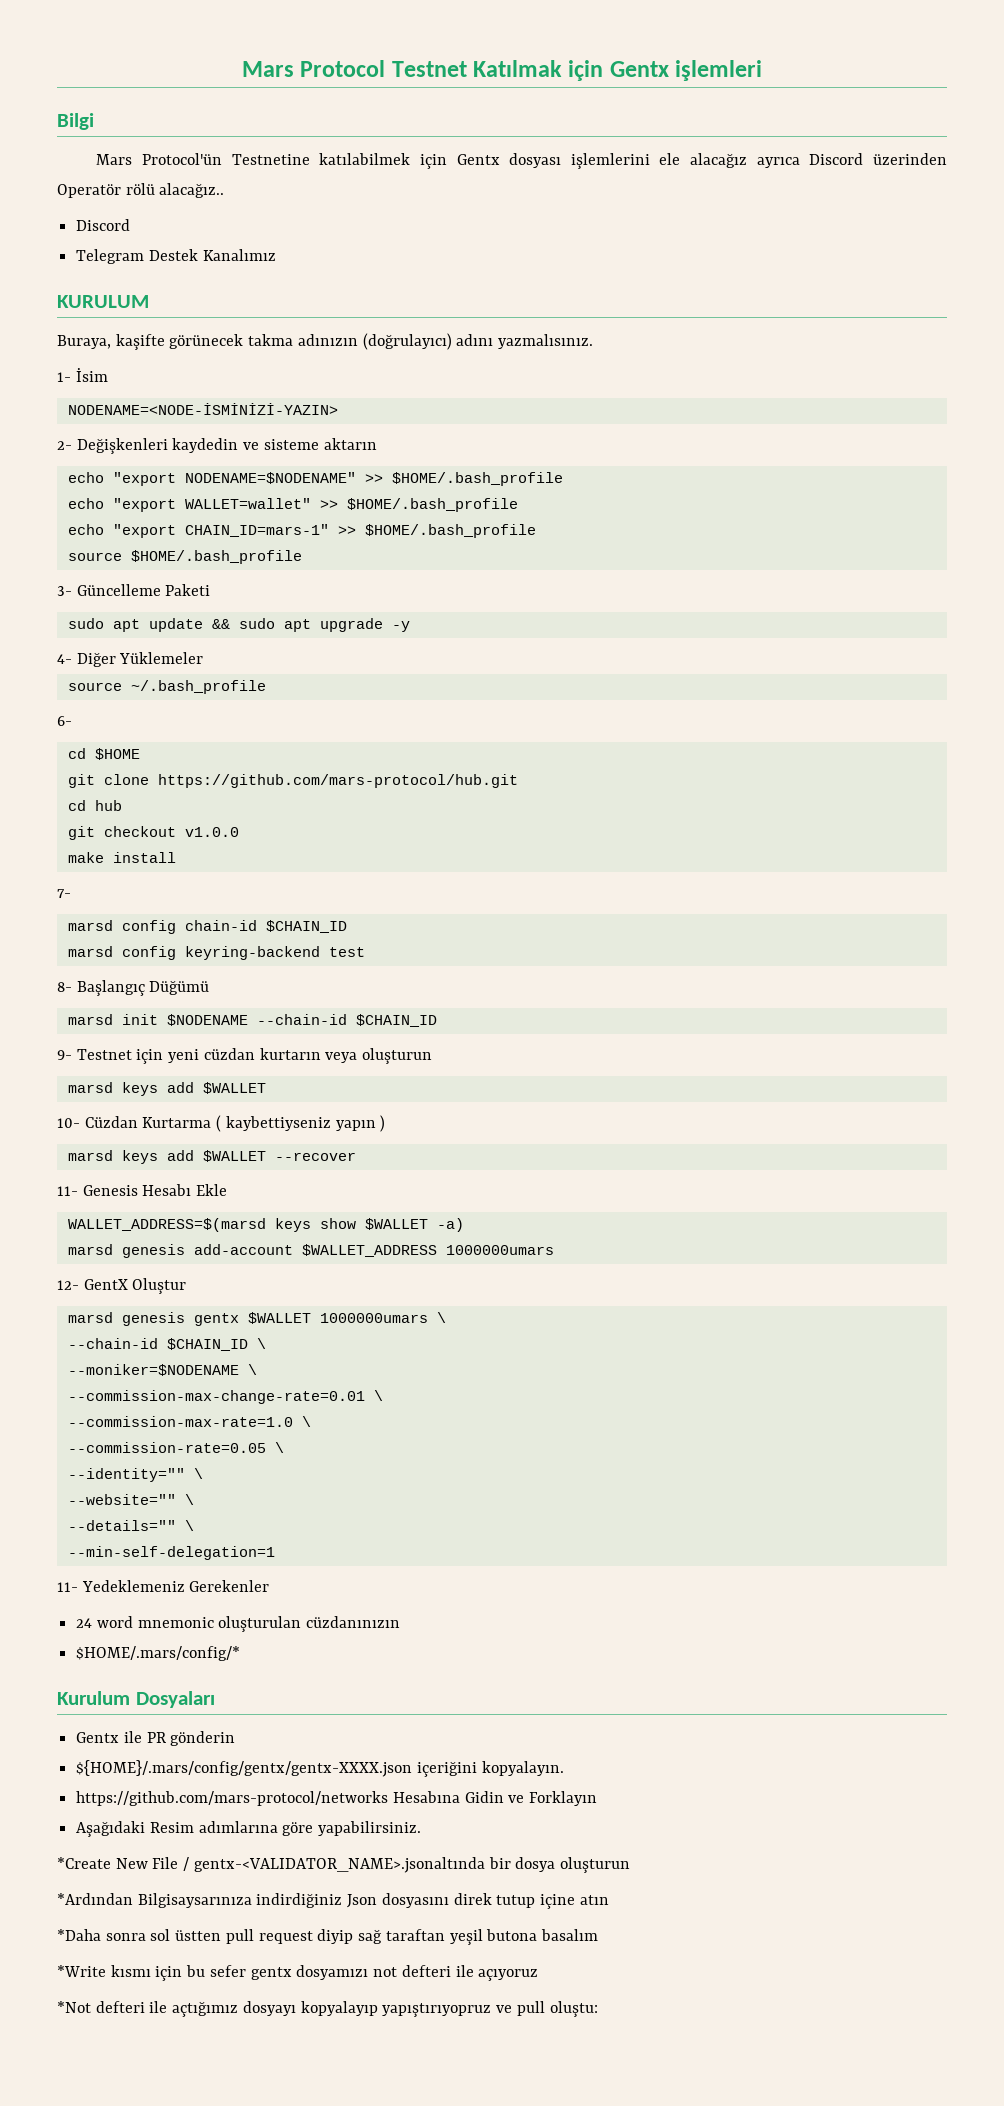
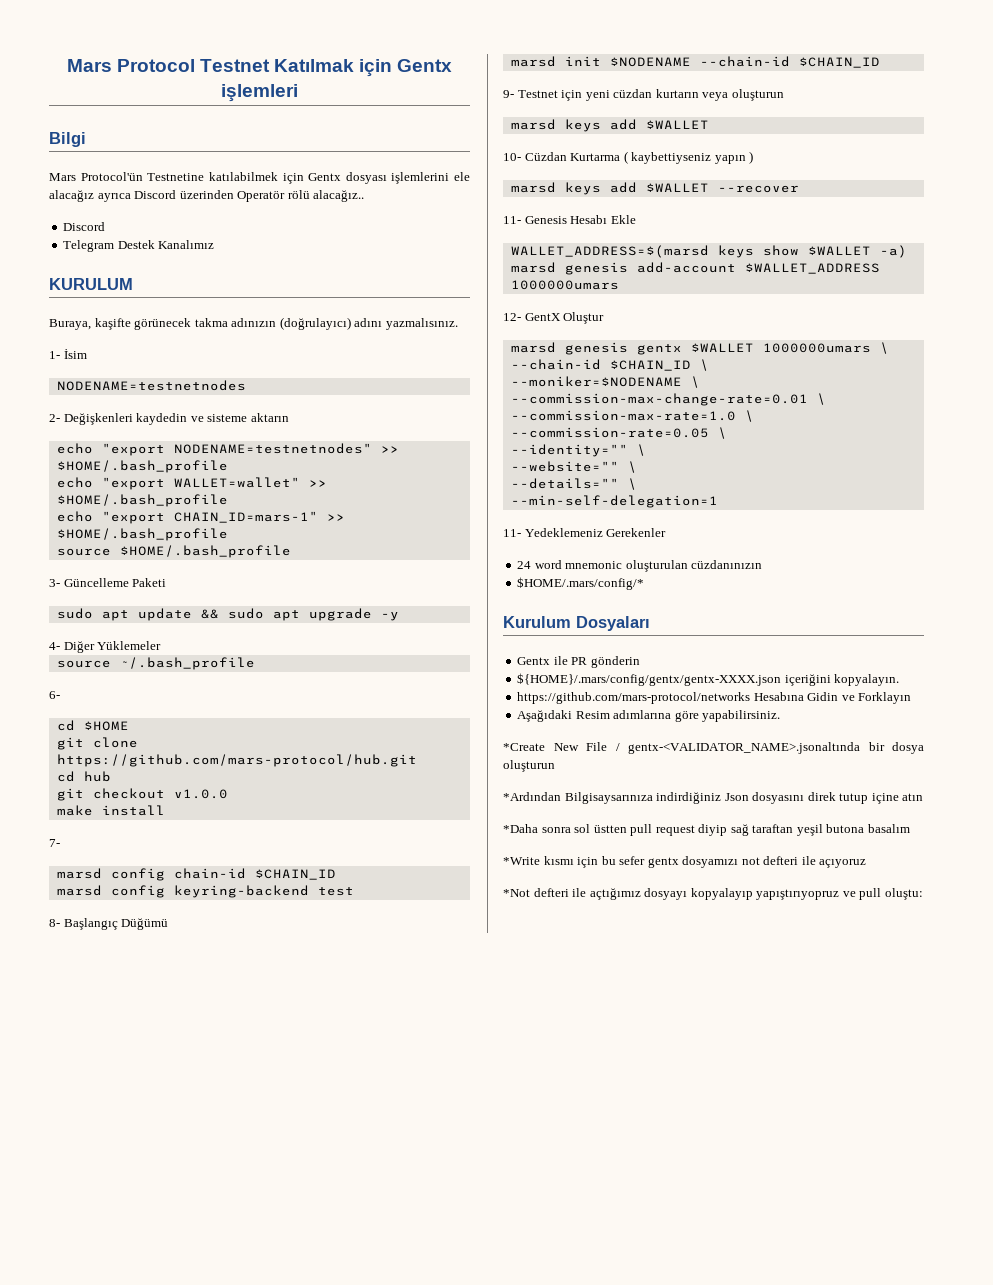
- NODENAME=<NODE-İSMİNİZİ-YAZIN>
+ NODENAME=testnetnodes
- echo "export NODENAME=$NODENAME" >> $HOME/.bash_profile
+ echo "export NODENAME=testnetnodes" >> $HOME/.bash_profile

